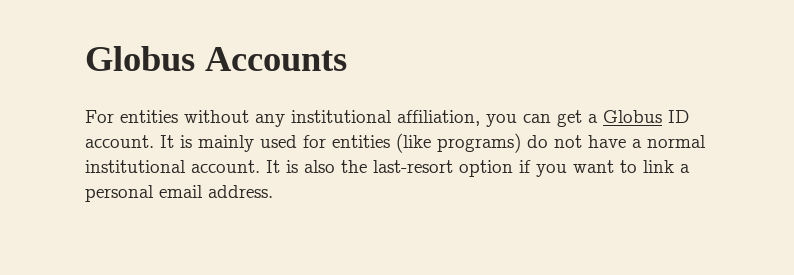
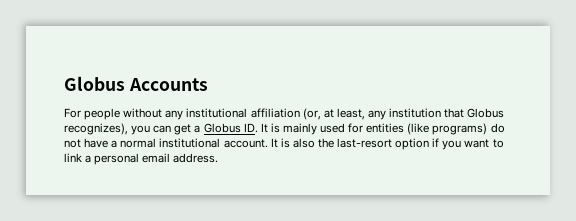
- For entities without any institutional affiliation, you can get a Globus ID account. It is mainly used for entities (like programs) do not have a normal institutional account.
+ For people without any institutional affiliation (or, at least, any institution that Globus recognizes), you can get a Globus ID. It is mainly used for entities (like programs) do not have a normal institutional account.

